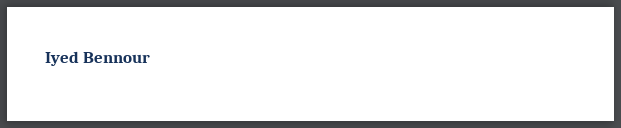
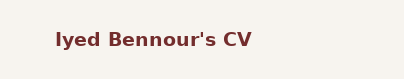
- Iyed Bennour
+ Iyed Bennour's CV

